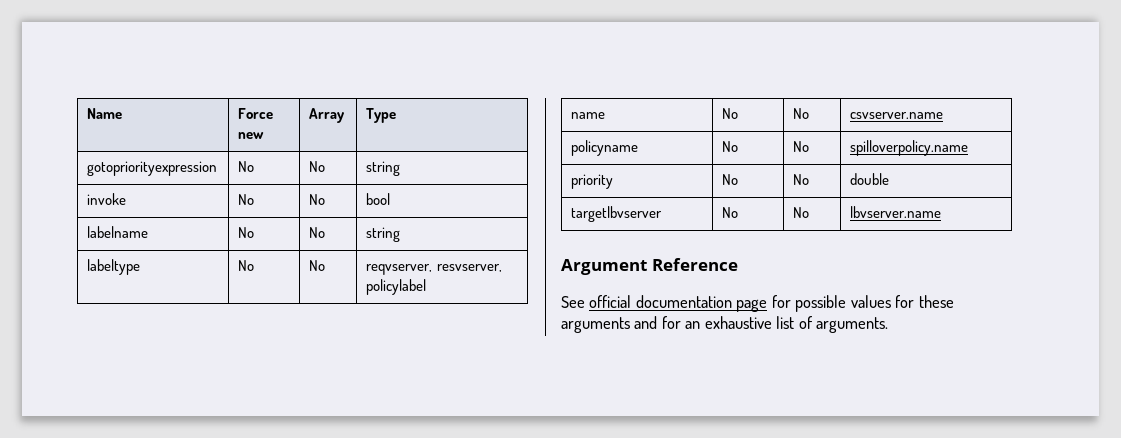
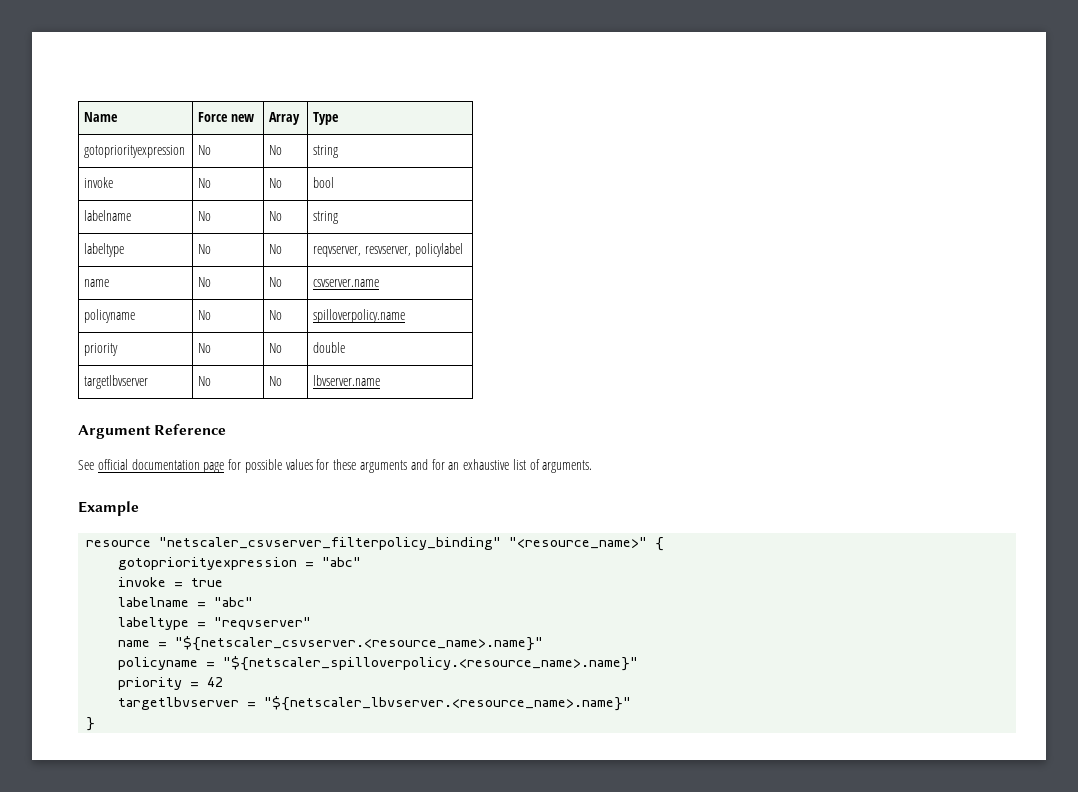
+ Example
+ resource "netscaler_csvserver_filterpolicy_binding" "<resource_name>" {
+ gotopriorityexpression = "abc"
+ invoke = true
+ labelname = "abc"
+ labeltype = "reqvserver"
+ name = "${netscaler_csvserver.<resource_name>.name}"
+ policyname = "${netscaler_spilloverpolicy.<resource_name>.name}"
+ priority = 42
+ targetlbvserver = "${netscaler_lbvserver.<resource_name>.name}"
+ }

